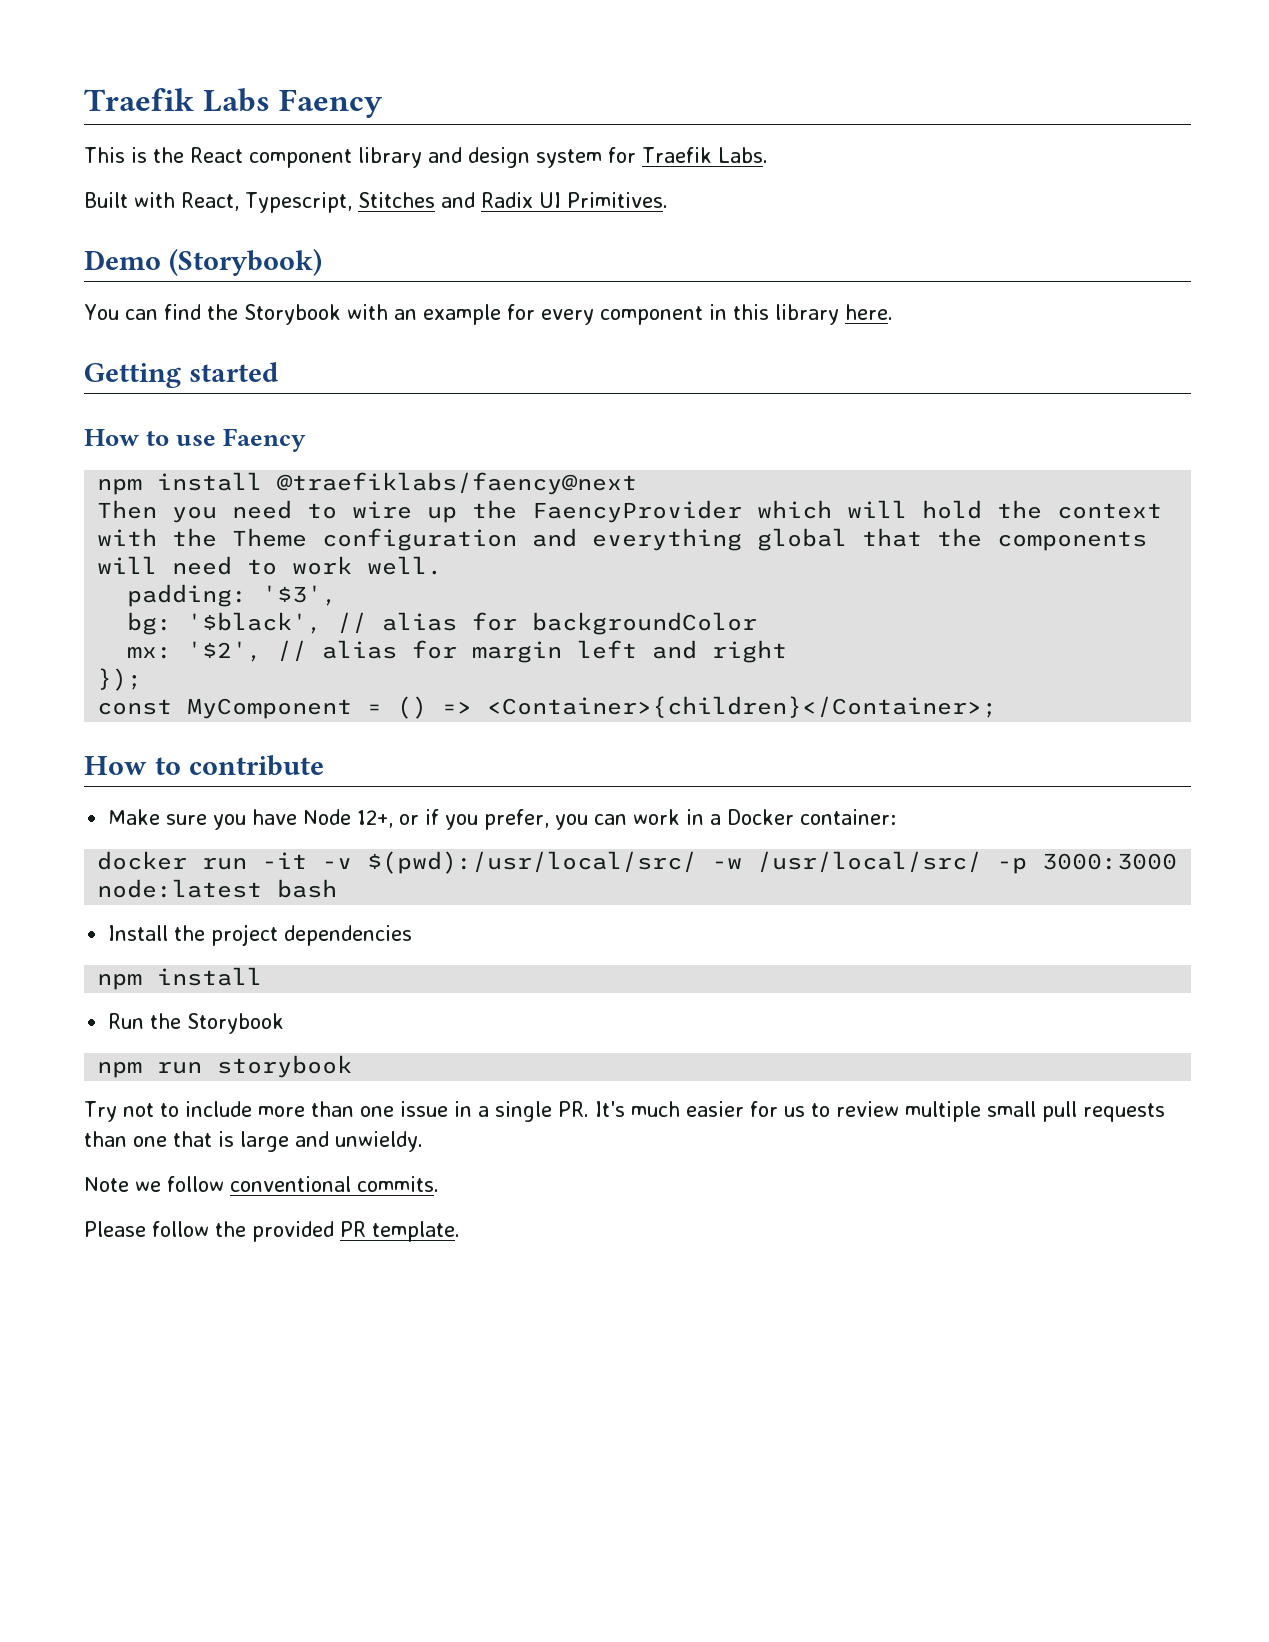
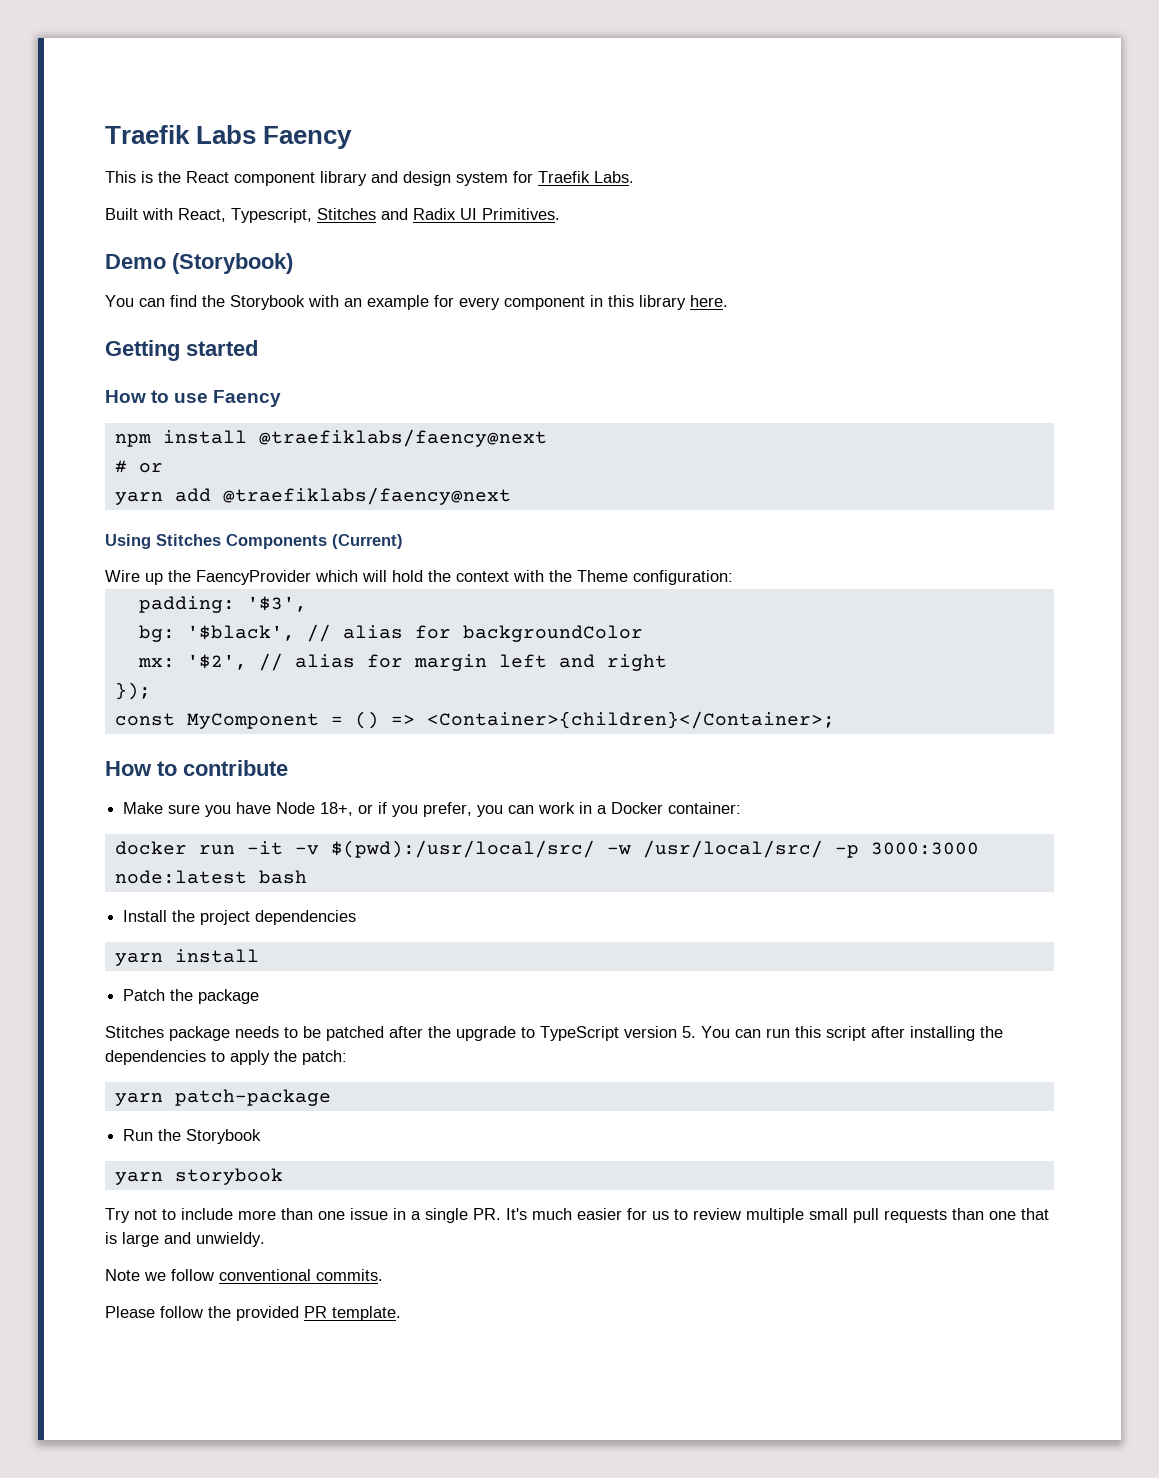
- Then you need to wire up the FaencyProvider which will hold the context with the Theme configuration and everything global that the components will need to work well.
+ # or
+ yarn add @traefiklabs/faency@next
+ Using Stitches Components (Current)
+ Wire up the FaencyProvider which will hold the context with the Theme configuration:
- Make sure you have Node 12+, or if you prefer, you can work in a Docker container:
+ Make sure you have Node 18+, or if you prefer, you can work in a Docker container:
  Install the project dependencies
- npm install
+ yarn install
+ Patch the package
+ Stitches package needs to be patched after the upgrade to TypeScript version 5. You can run this script after installing the dependencies to apply the patch:
+ yarn patch-package
- npm run storybook
+ yarn storybook

